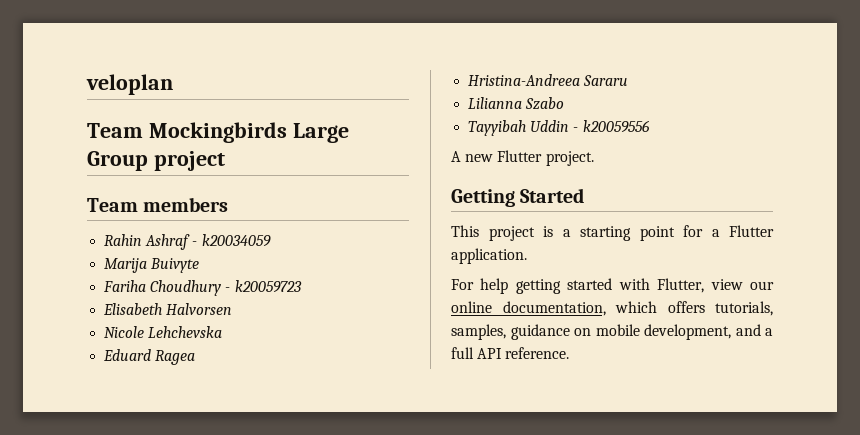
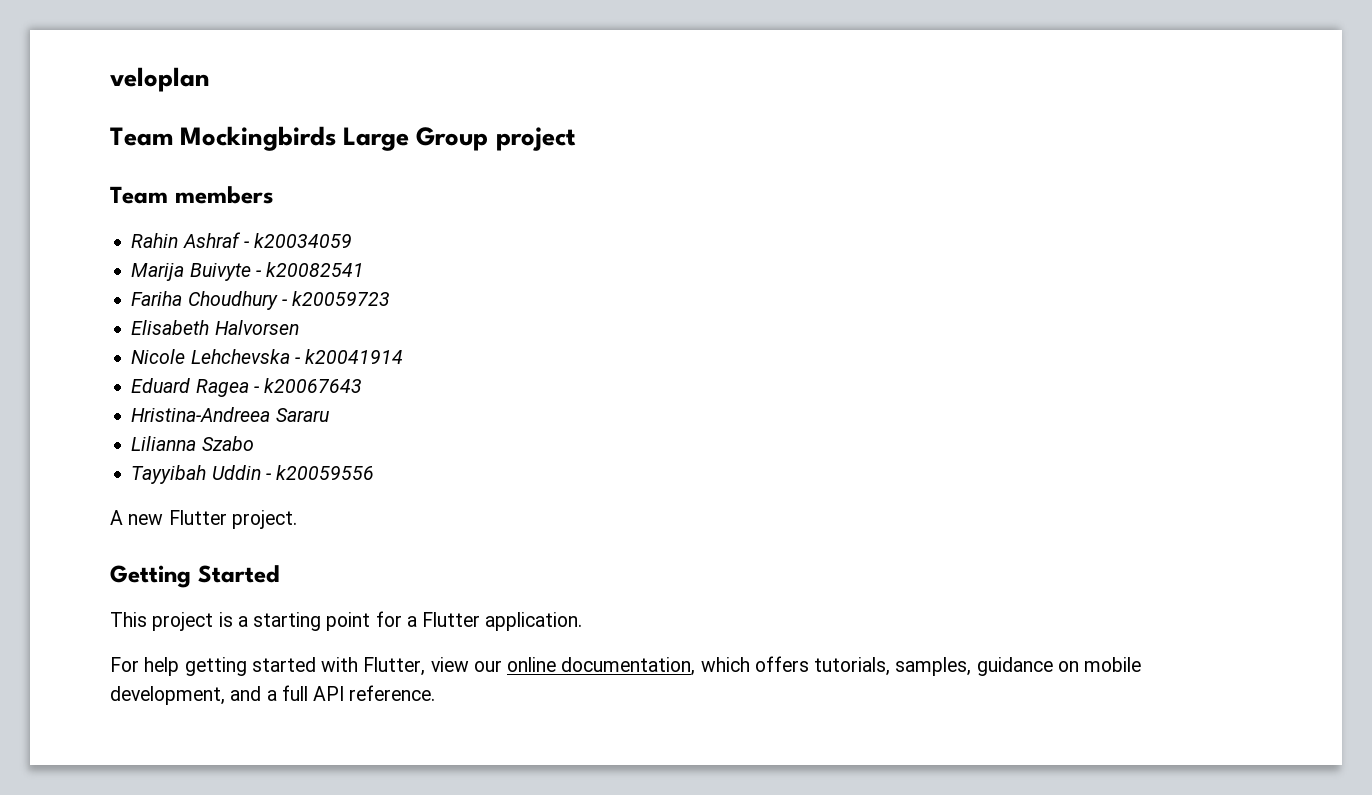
- Marija Buivyte
+ Marija Buivyte - k20082541
- Nicole Lehchevska
+ Nicole Lehchevska - k20041914
- Eduard Ragea
+ Eduard Ragea - k20067643

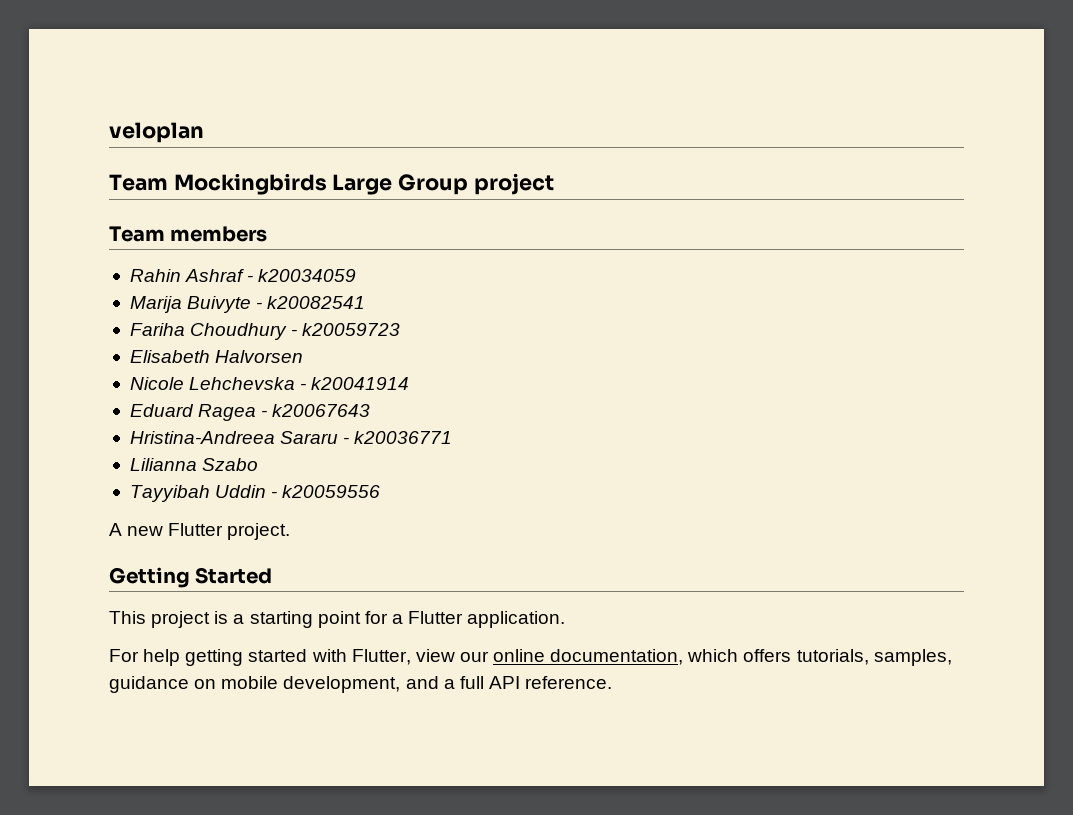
- Hristina-Andreea Sararu
+ Hristina-Andreea Sararu - k20036771

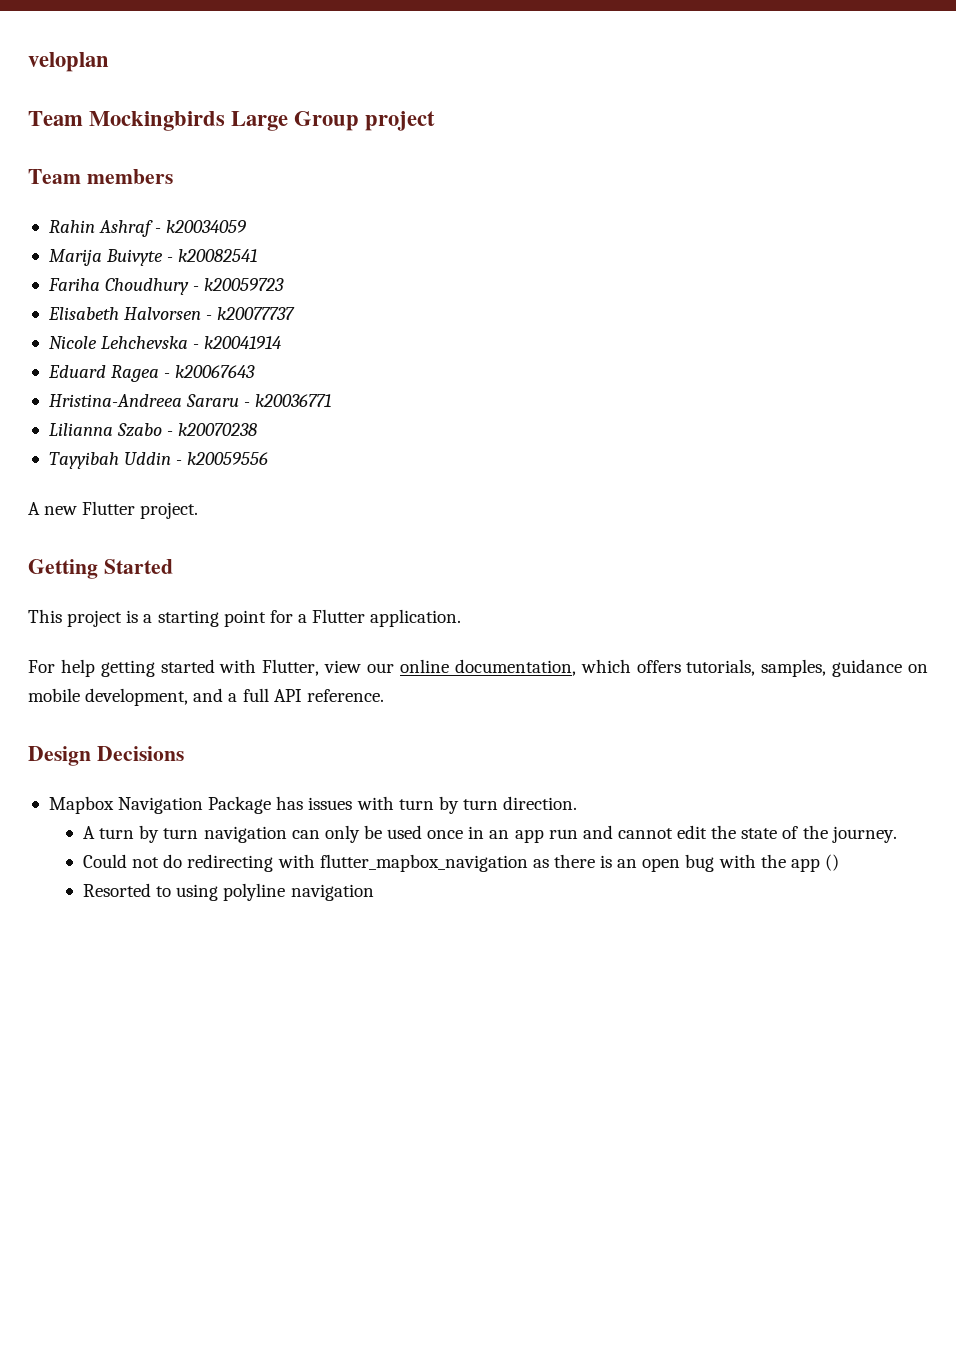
- Elisabeth Halvorsen
+ Elisabeth Halvorsen - k20077737
- Lilianna Szabo
+ Lilianna Szabo - k20070238
+ Design Decisions
+ Mapbox Navigation Package has issues with turn by turn direction.
+ A turn by turn navigation can only be used once in an app run and cannot edit the state of the journey.
+ Could not do redirecting with flutter_mapbox_navigation as there is an open bug with the app ()
+ Resorted to using polyline navigation

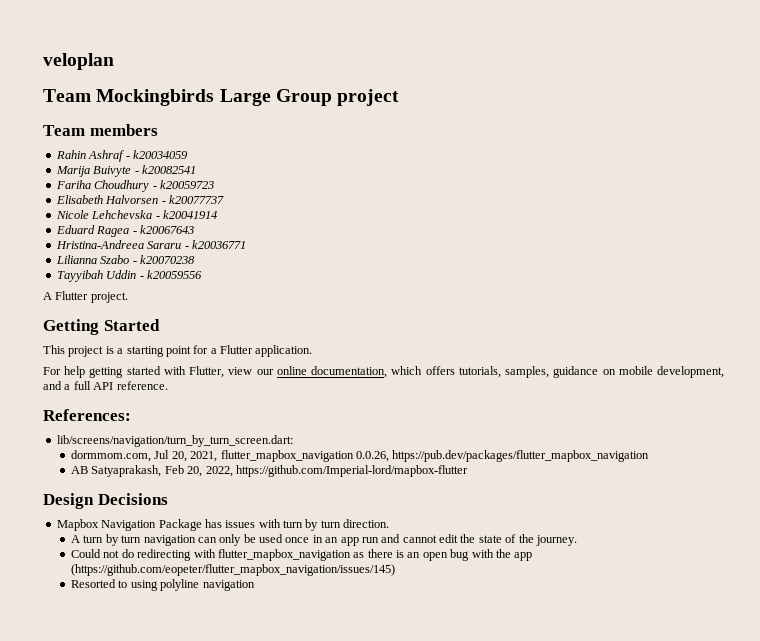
- A new Flutter project.
+ A Flutter project.
+ References:
+ lib/screens/navigation/turn_by_turn_screen.dart:
+ dormmom.com, Jul 20, 2021, flutter_mapbox_navigation 0.0.26, https://pub.dev/packages/flutter_mapbox_navigation
+ AB Satyaprakash, Feb 20, 2022, https://github.com/Imperial-lord/mapbox-flutter
- Could not do redirecting with flutter_mapbox_navigation as there is an open bug with the app ()
+ Could not do redirecting with flutter_mapbox_navigation as there is an open bug with the app (https://github.com/eopeter/flutter_mapbox_navigation/issues/145)

